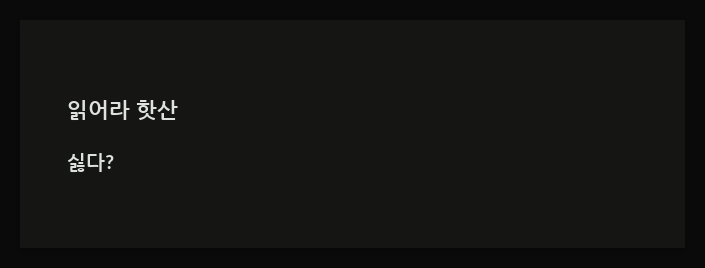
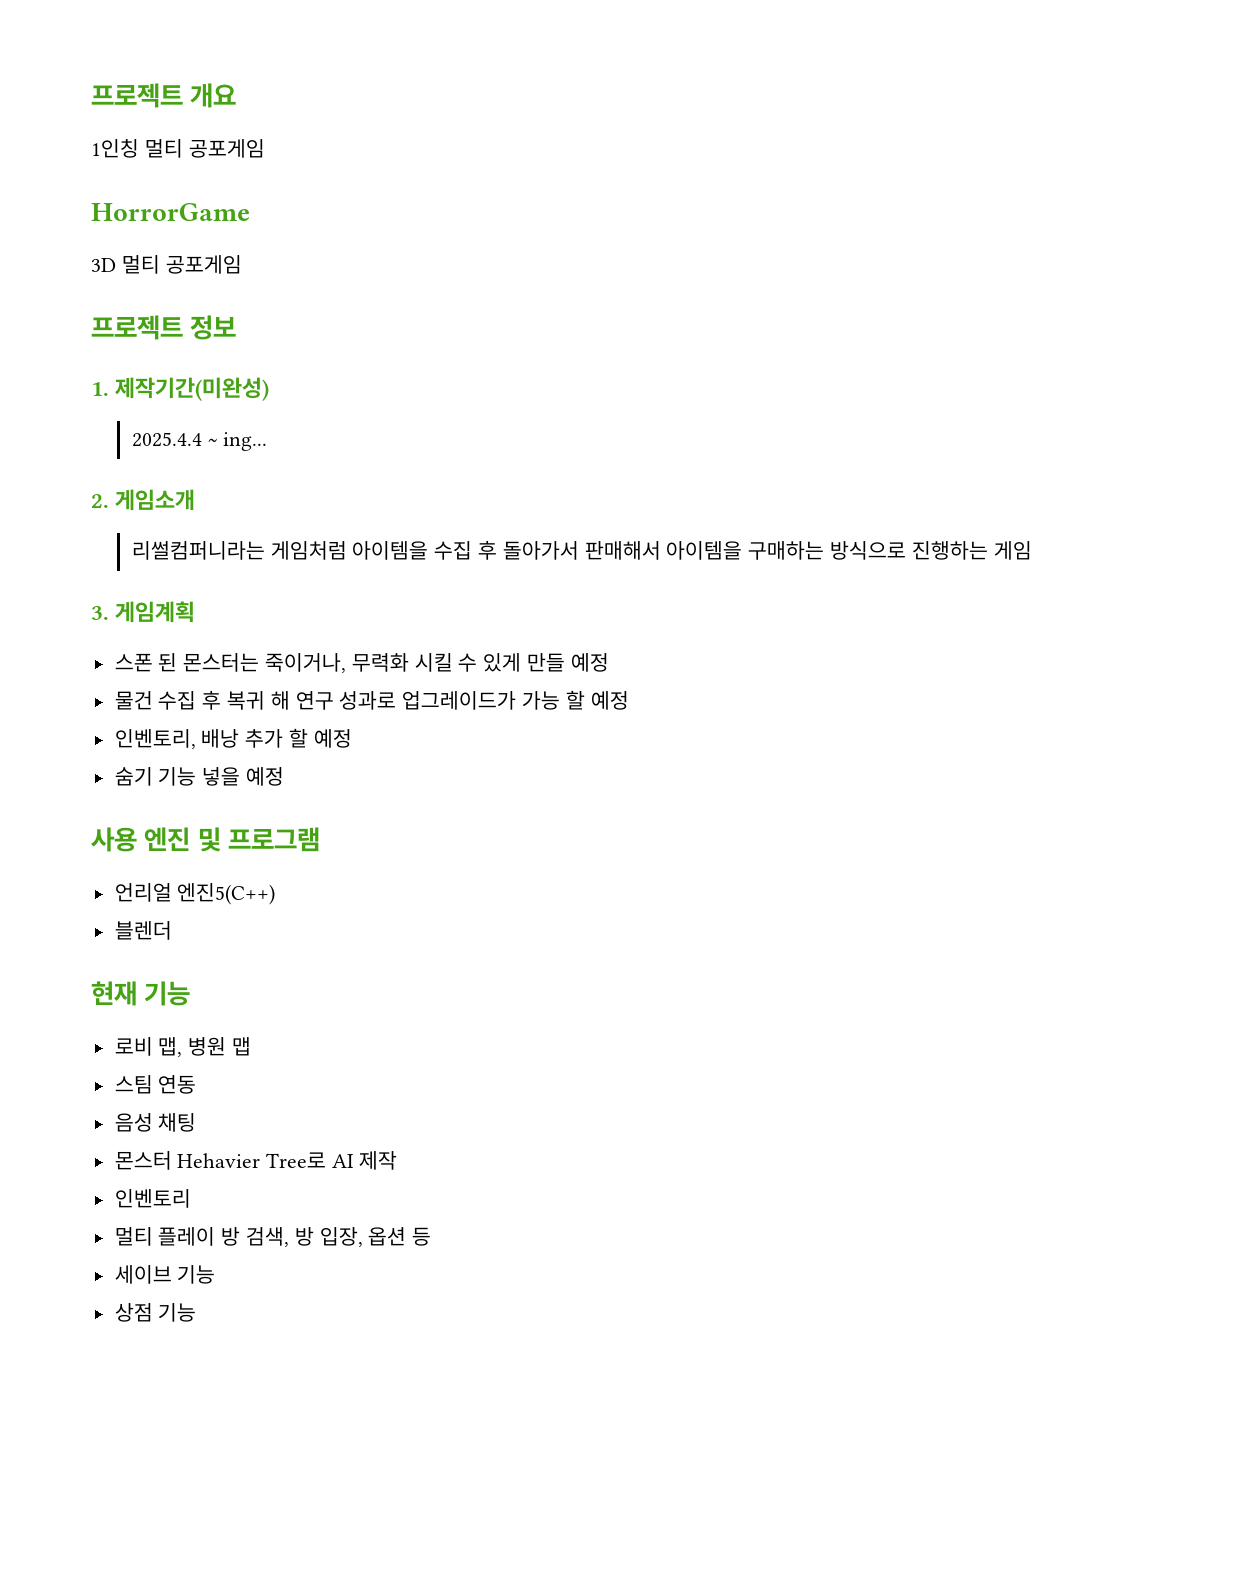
- 읽어라 핫산
- 싫다?
+ 프로젝트 개요
+ 1인칭 멀티 공포게임
+ HorrorGame
+ 3D 멀티 공포게임
+ 프로젝트 정보
+ 1. 제작기간(미완성)
+ 2025.4.4 ~ ing...
+ 2. 게임소개
+ 리썰컴퍼니라는 게임처럼 아이템을 수집 후 돌아가서 판매해서 아이템을 구매하는 방식으로 진행하는 게임
+ 3. 게임계획
+ 스폰 된 몬스터는 죽이거나, 무력화 시킬 수 있게 만들 예정
+ 물건 수집 후 복귀 해 연구 성과로 업그레이드가 가능 할 예정
+ 인벤토리, 배낭 추가 할 예정
+ 숨기 기능 넣을 예정
+ 사용 엔진 및 프로그램
+ 언리얼 엔진5(C++)
+ 블렌더
+ 현재 기능
+ 로비 맵, 병원 맵
+ 스팀 연동
+ 음성 채팅
+ 몬스터 Hehavier Tree로 AI 제작
+ 인벤토리
+ 멀티 플레이 방 검색, 방 입장, 옵션 등
+ 세이브 기능
+ 상점 기능

